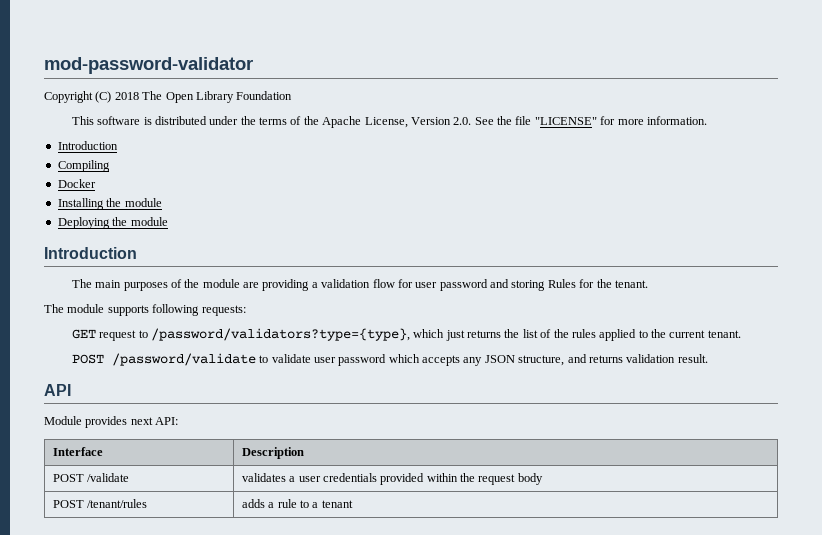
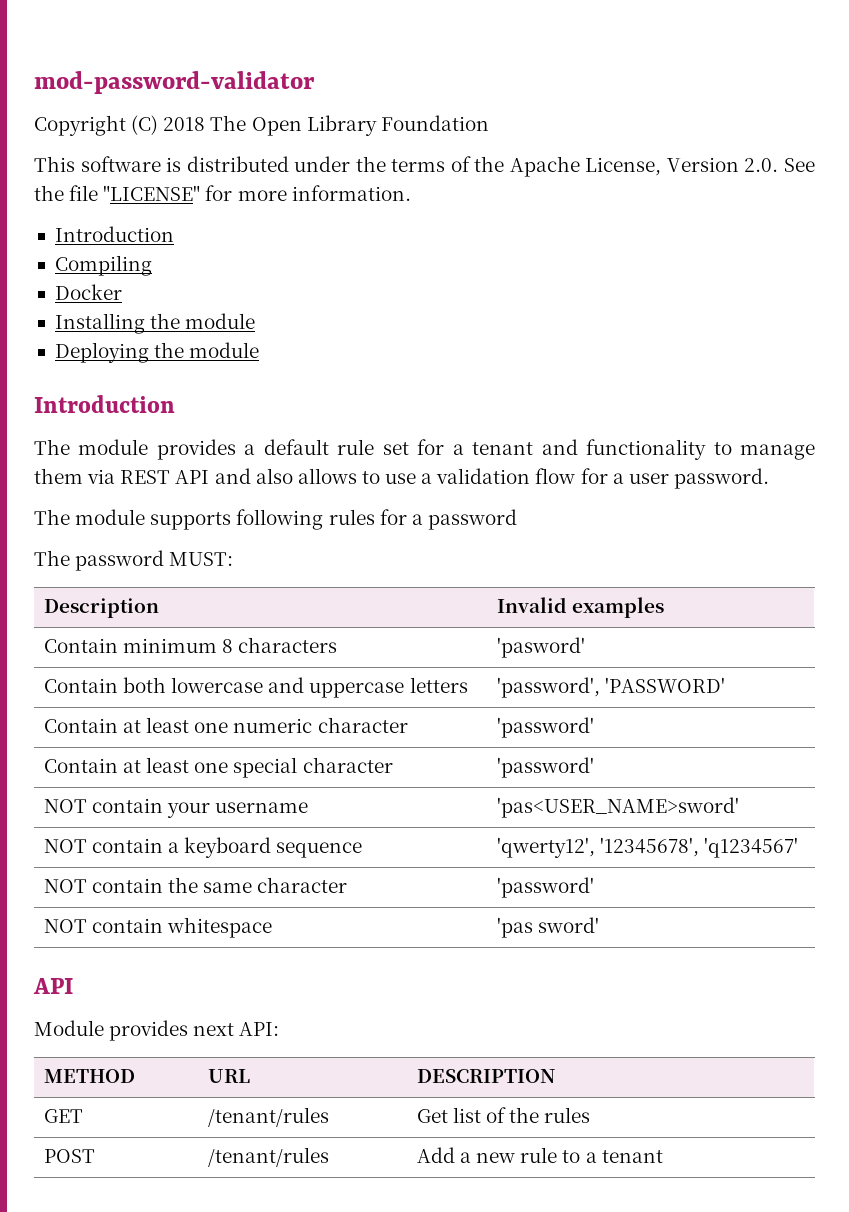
- The main purposes of the module are providing a validation flow for user password and storing Rules for the tenant.
- The module supports following requests:
- GET request to /password/validators?type={type}, which just returns the list of the rules applied to the current tenant.
- POST /password/validate to validate user password which accepts any JSON structure, and returns validation result.
+ The module provides a default rule set for a tenant and functionality to manage them via REST API and also allows to use a validation flow for a user password.
+ The module supports following rules for a password
+ The password MUST:
+ Description | Invalid examples
+ Contain minimum 8 characters | 'pasword'
+ Contain both lowercase and uppercase letters | 'password', 'PASSWORD'
+ Contain at least one numeric character | 'password'
+ Contain at least one special character | 'password'
+ NOT contain your username | 'pas<USER_NAME>sword'
+ NOT contain a keyboard sequence | 'qwerty12', '12345678', 'q1234567'
+ NOT contain the same character | 'password'
+ NOT contain whitespace | 'pas sword'
- Interface | Description
- POST /validate | validates a user credentials provided within the request body
- POST /tenant/rules | adds a rule to a tenant
+ METHOD | URL | DESCRIPTION
+ GET | /tenant/rules | Get list of the rules
+ POST | /tenant/rules | Add a new rule to a tenant

